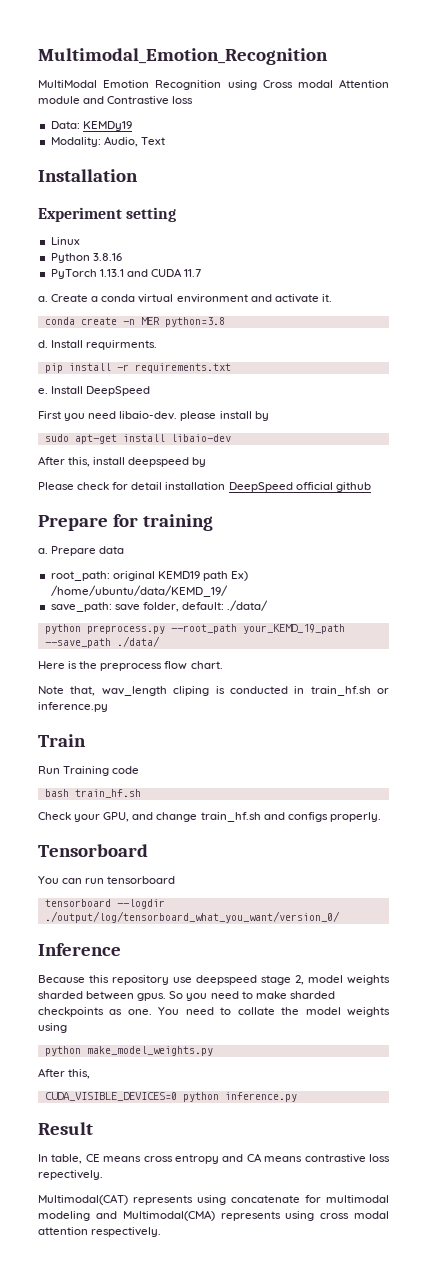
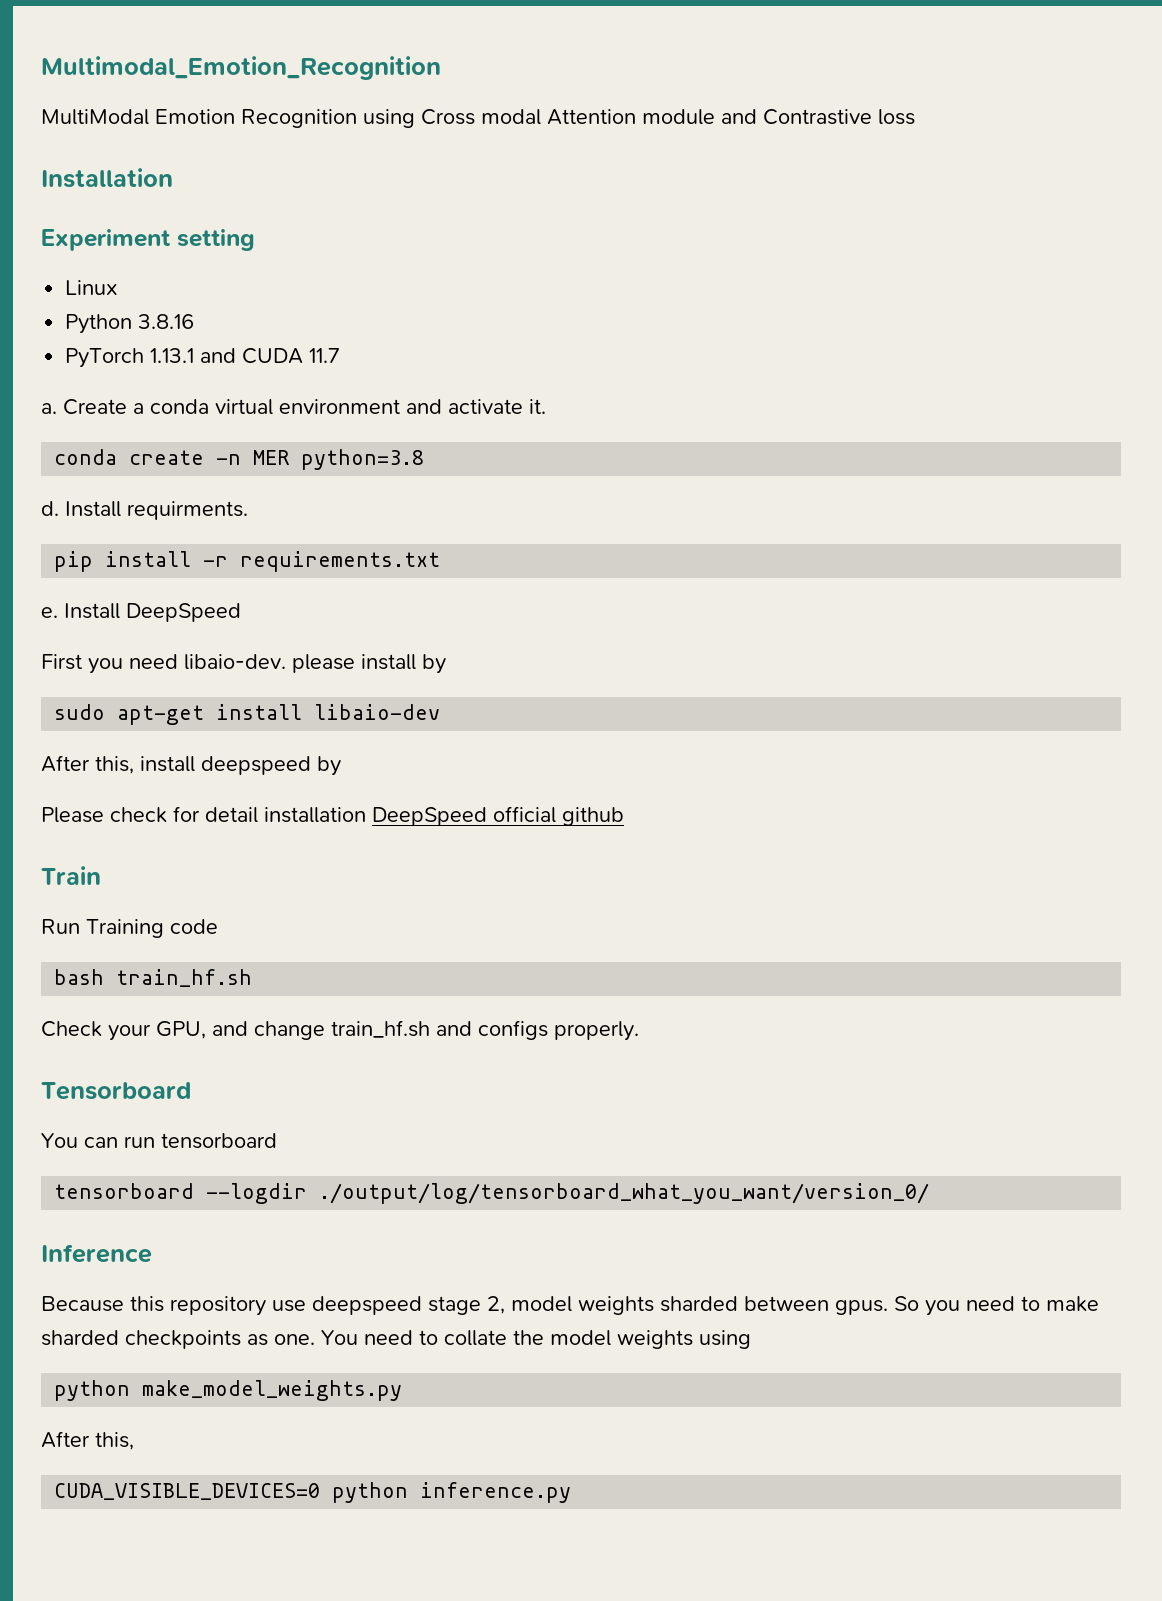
- Data: KEMDy19
- Modality: Audio, Text
- Prepare for training
- a. Prepare data
- root_path: original KEMD19 path Ex) /home/ubuntu/data/KEMD_19/
- save_path: save folder, default: ./data/
- python preprocess.py --root_path your_KEMD_19_path --save_path ./data/
- Here is the preprocess flow chart.
- Note that, wav_length cliping is conducted in train_hf.sh or inference.py
- Result
- In table, CE means cross entropy and CA means contrastive loss repectively.
- Multimodal(CAT) represents using concatenate for multimodal modeling and Multimodal(CMA) represents using cross modal attention respectively.

